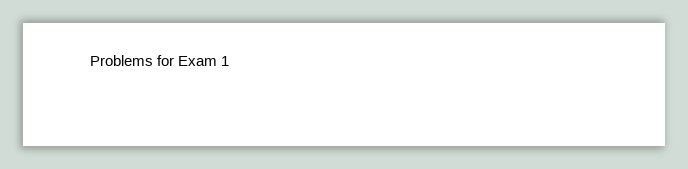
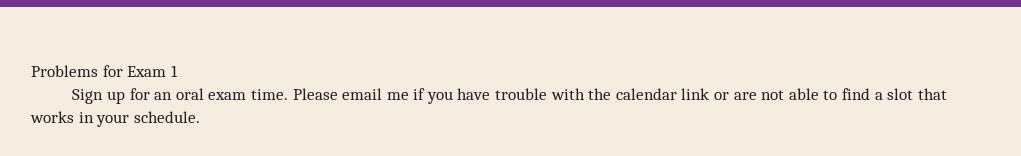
+ Sign up for an oral exam time. Please email me if you have trouble with the calendar link or are not able to find a slot that works in your schedule.

